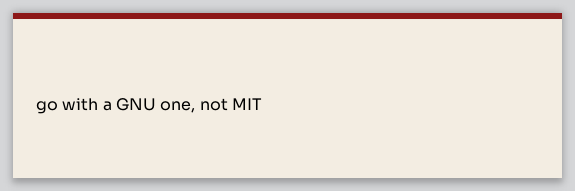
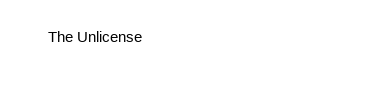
- go with a GNU one, not MIT
+ The Unlicense

